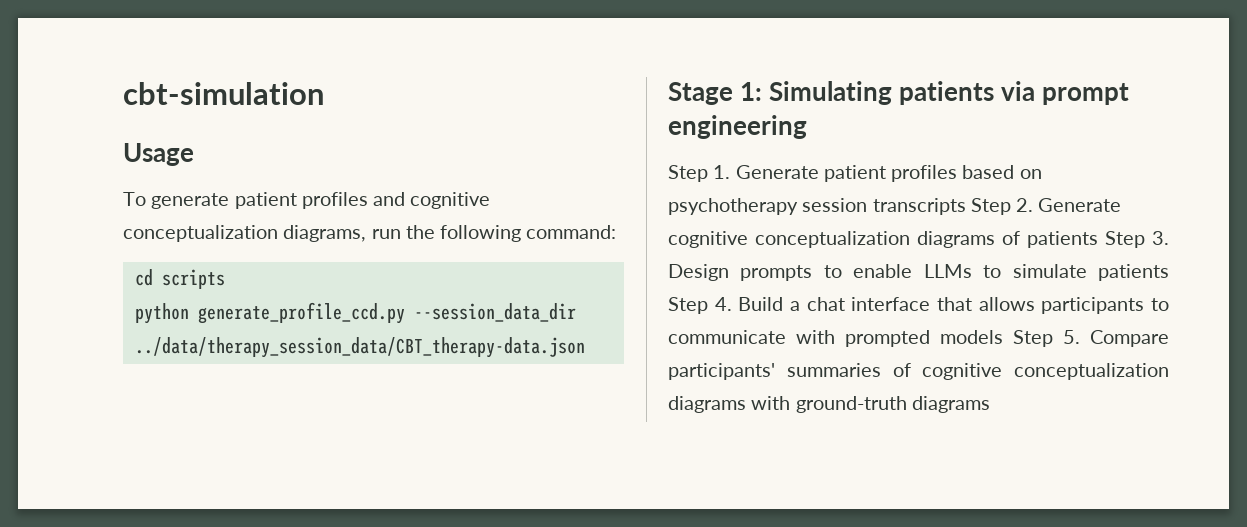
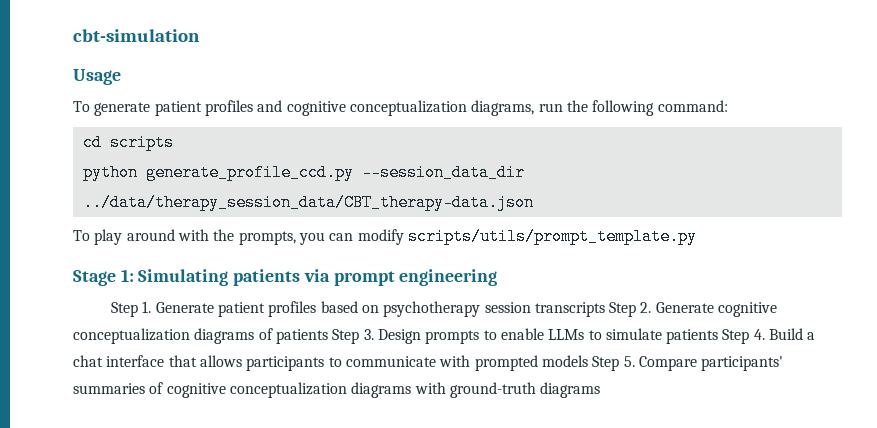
+ To play around with the prompts, you can modify scripts/utils/prompt_template.py

